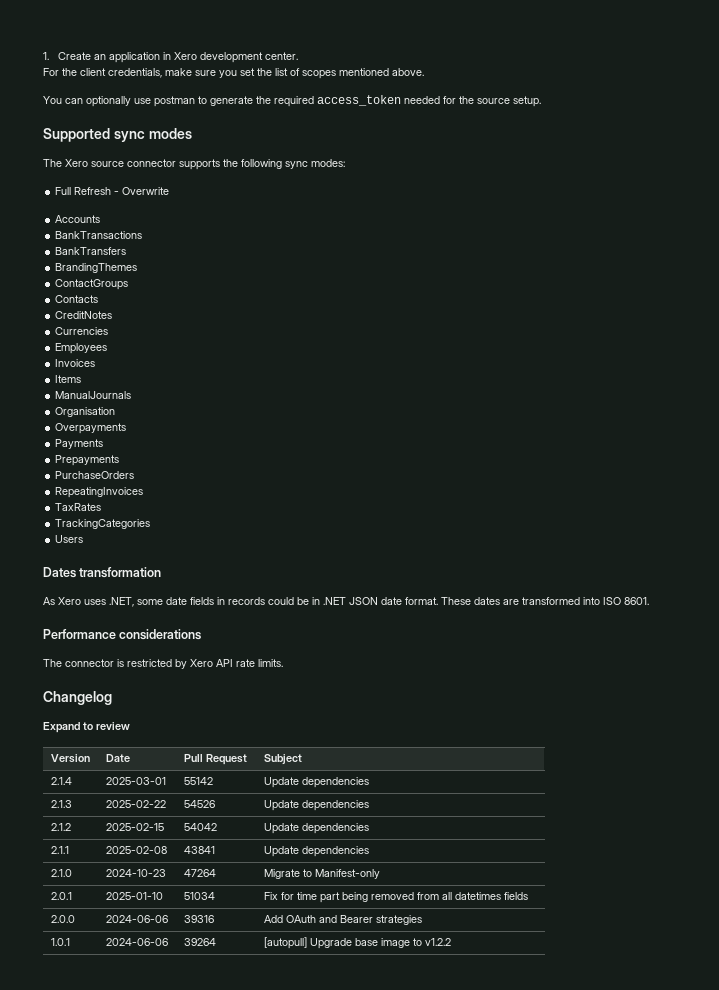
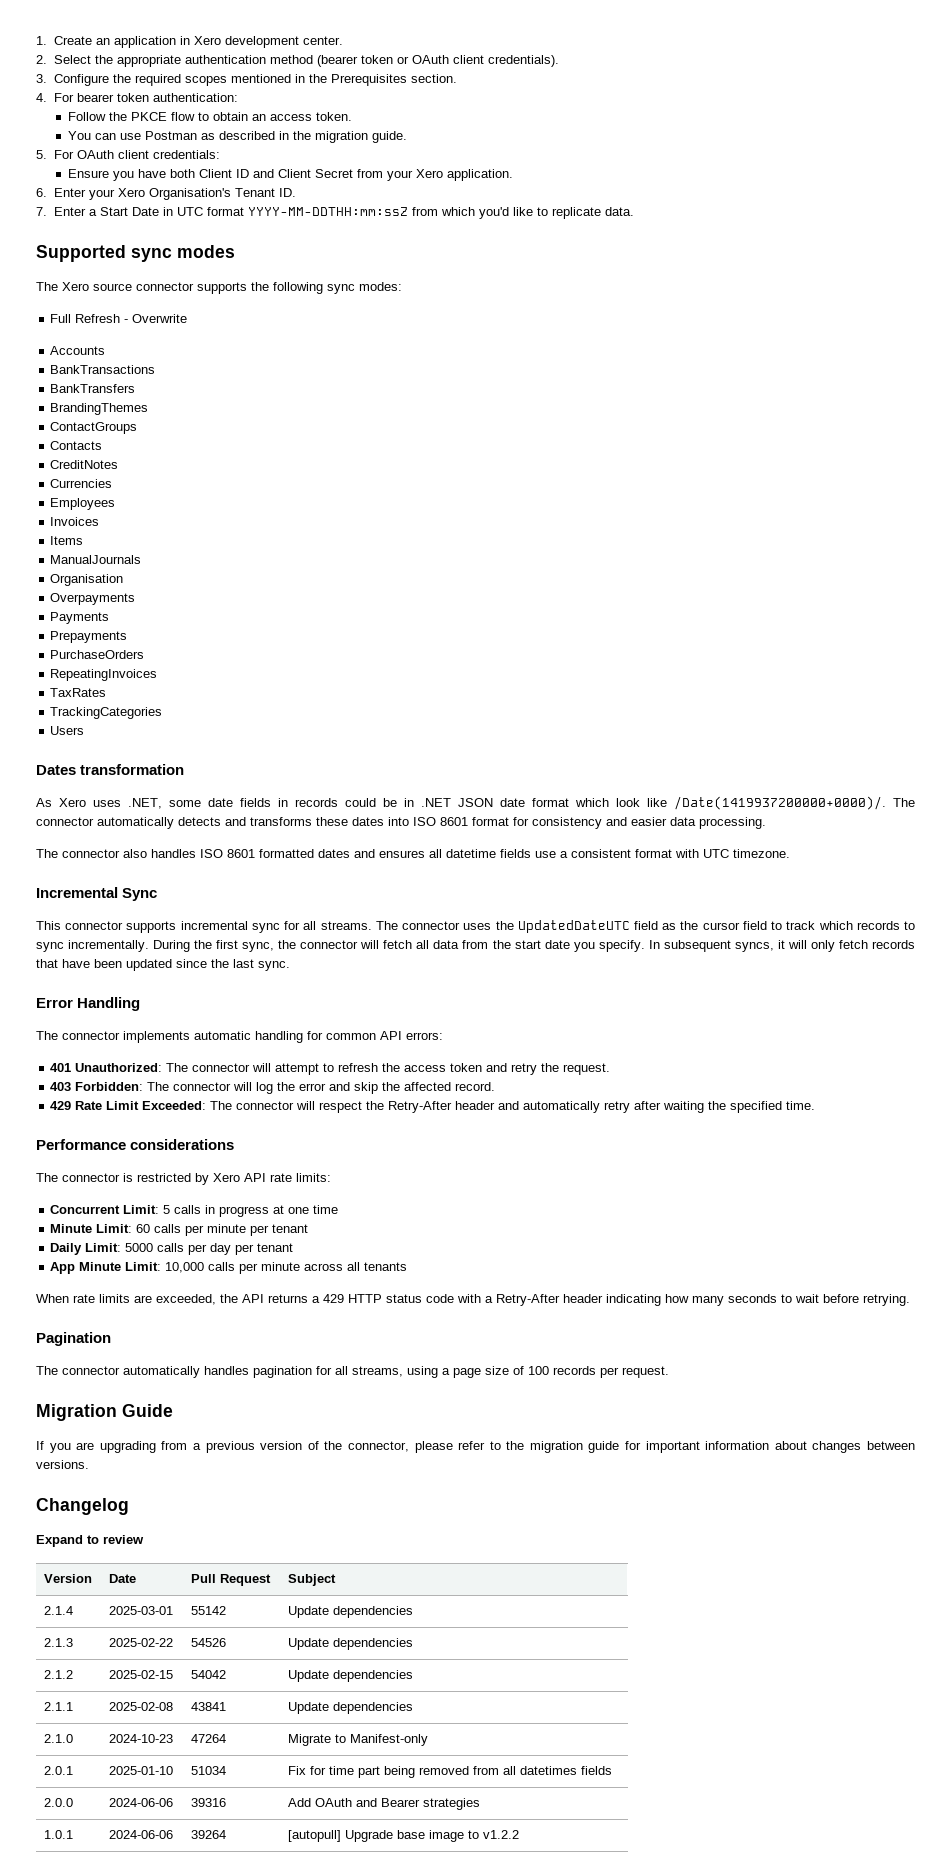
- For the client credentials, make sure you set the list of scopes mentioned above.
- You can optionally use postman to generate the required access_token needed for the source setup.
+ 2. Select the appropriate authentication method (bearer token or OAuth client credentials).
+ 3. Configure the required scopes mentioned in the Prerequisites section.
+ 4. For bearer token authentication:
+ Follow the PKCE flow to obtain an access token.
+ You can use Postman as described in the migration guide.
+ 5. For OAuth client credentials:
+ Ensure you have both Client ID and Client Secret from your Xero application.
+ 6. Enter your Xero Organisation's Tenant ID.
+ 7. Enter a Start Date in UTC format YYYY-MM-DDTHH:mm:ssZ from which you'd like to replicate data.
- As Xero uses .NET, some date fields in records could be in .NET JSON date format. These dates are transformed into ISO 8601.
+ As Xero uses .NET, some date fields in records could be in .NET JSON date format which look like /Date(1419937200000+0000)/. The connector automatically detects and transforms these dates into ISO 8601 format for consistency and easier data processing.
+ The connector also handles ISO 8601 formatted dates and ensures all datetime fields use a consistent format with UTC timezone.
+ Incremental Sync
+ This connector supports incremental sync for all streams. The connector uses the UpdatedDateUTC field as the cursor field to track which records to sync incrementally. During the first sync, the connector will fetch all data from the start date you specify. In subsequent syncs, it will only fetch records that have been updated since the last sync.
+ Error Handling
+ The connector implements automatic handling for common API errors:
+ 401 Unauthorized: The connector will attempt to refresh the access token and retry the request.
+ 403 Forbidden: The connector will log the error and skip the affected record.
+ 429 Rate Limit Exceeded: The connector will respect the Retry-After header and automatically retry after waiting the specified time.
- The connector is restricted by Xero API rate limits.
+ The connector is restricted by Xero API rate limits:
+ Concurrent Limit: 5 calls in progress at one time
+ Minute Limit: 60 calls per minute per tenant
+ Daily Limit: 5000 calls per day per tenant
+ App Minute Limit: 10,000 calls per minute across all tenants
+ When rate limits are exceeded, the API returns a 429 HTTP status code with a Retry-After header indicating how many seconds to wait before retrying.
+ Pagination
+ The connector automatically handles pagination for all streams, using a page size of 100 records per request.
+ Migration Guide
+ If you are upgrading from a previous version of the connector, please refer to the migration guide for important information about changes between versions.

